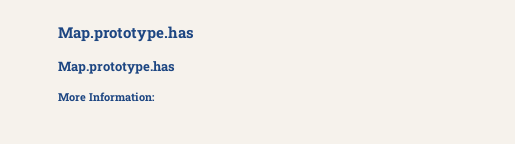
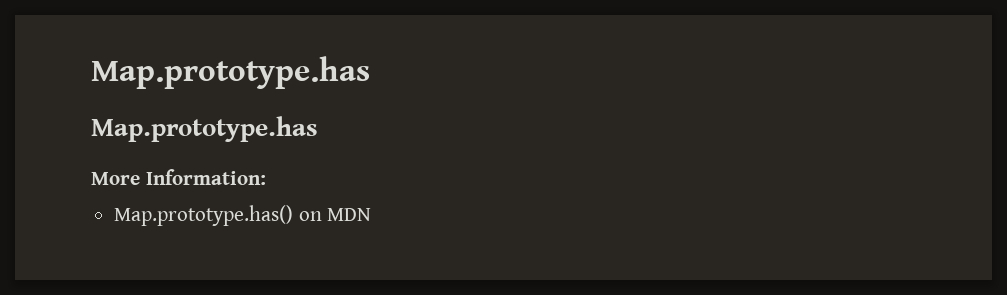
+ Map.prototype.has() on MDN

